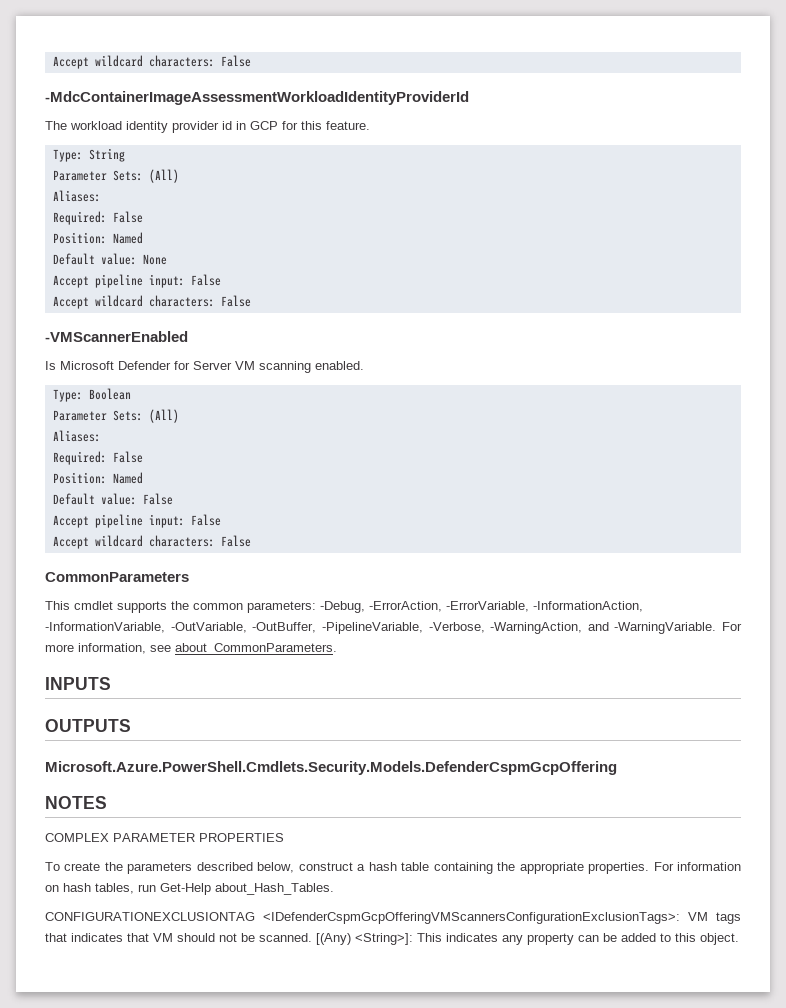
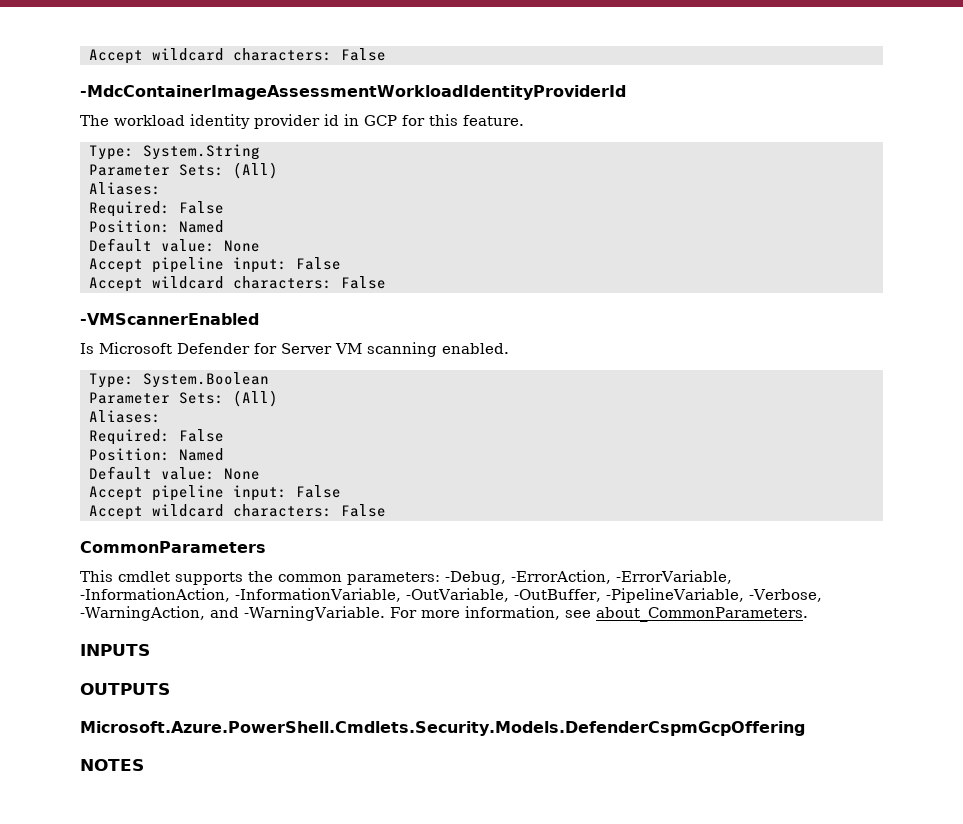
- Type: String
+ Type: System.String
- Type: Boolean
+ Type: System.Boolean
  Parameter Sets: (All)
  Aliases:
  Required: False
  Position: Named
- Default value: False
+ Default value: None
- COMPLEX PARAMETER PROPERTIES
- To create the parameters described below, construct a hash table containing the appropriate properties. For information on hash tables, run Get-Help about_Hash_Tables.
- CONFIGURATIONEXCLUSIONTAG <IDefenderCspmGcpOfferingVMScannersConfigurationExclusionTags>: VM tags that indicates that VM should not be scanned. [(Any) <String>]: This indicates any property can be added to this object.

